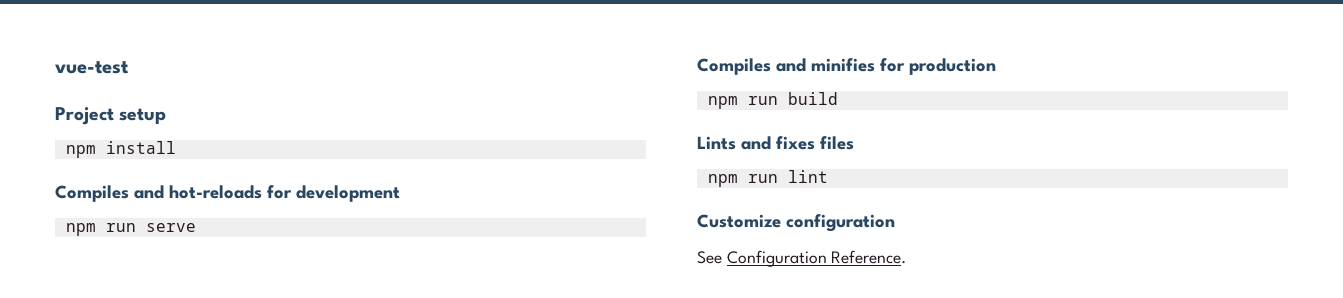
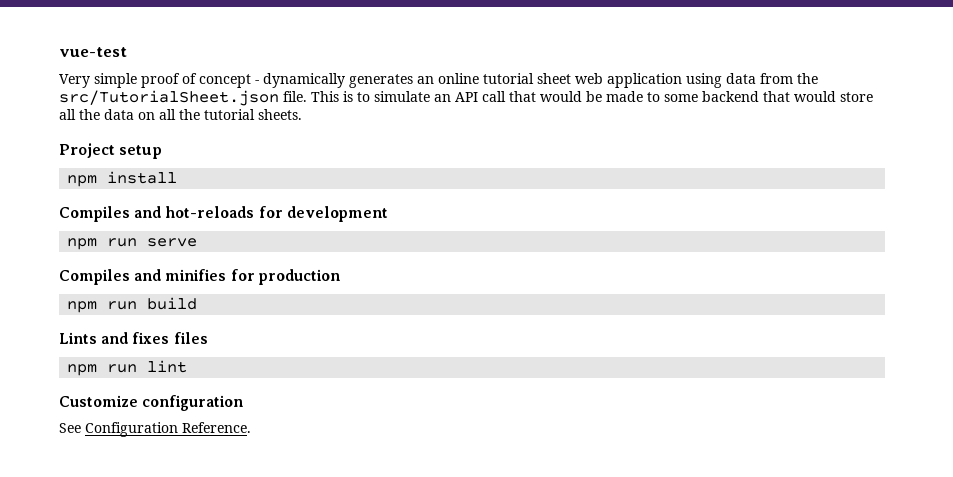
+ Very simple proof of concept - dynamically generates an online tutorial sheet web application using data from the src/TutorialSheet.json file. This is to simulate an API call that would be made to some backend that would store all the data on all the tutorial sheets.

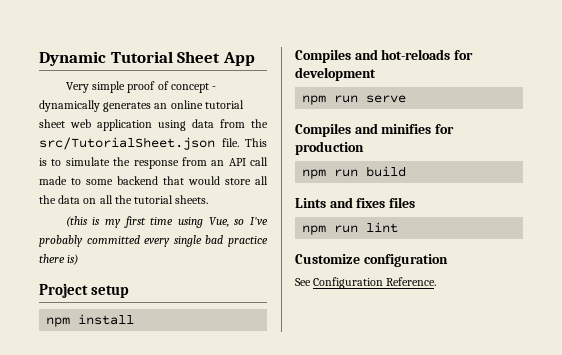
- vue-test
+ Dynamic Tutorial Sheet App
- This is to simulate an API call that would be made to some backend that would store all the data on all the tutorial sheets.
+ This is to simulate the response from an API call made to some backend that would store all the data on all the tutorial sheets.
+ (this is my first time using Vue, so I've probably committed every single bad practice there is)

